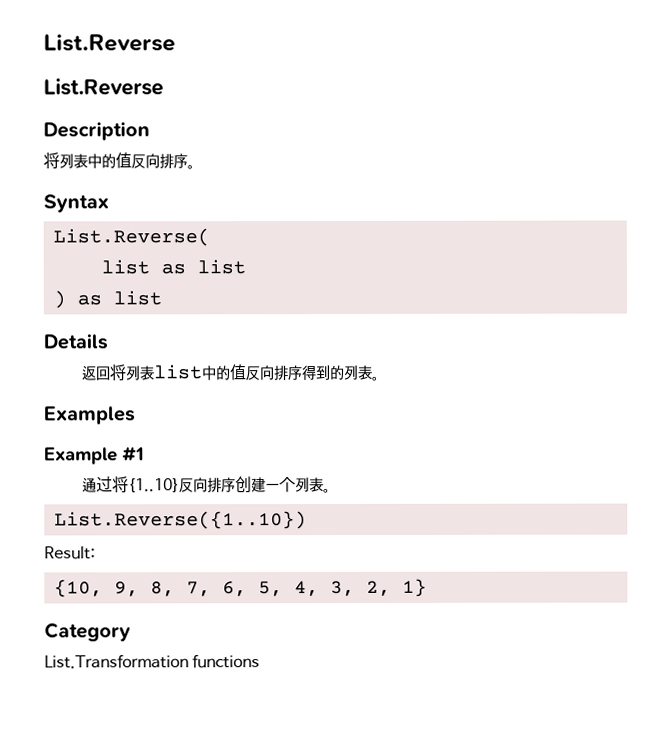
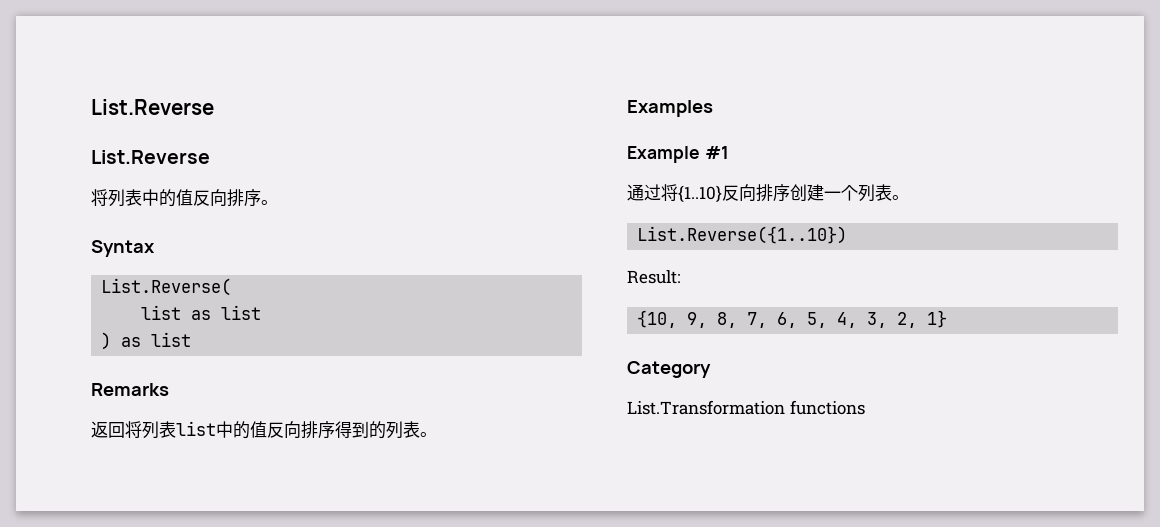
- Description
- Details
+ Remarks

